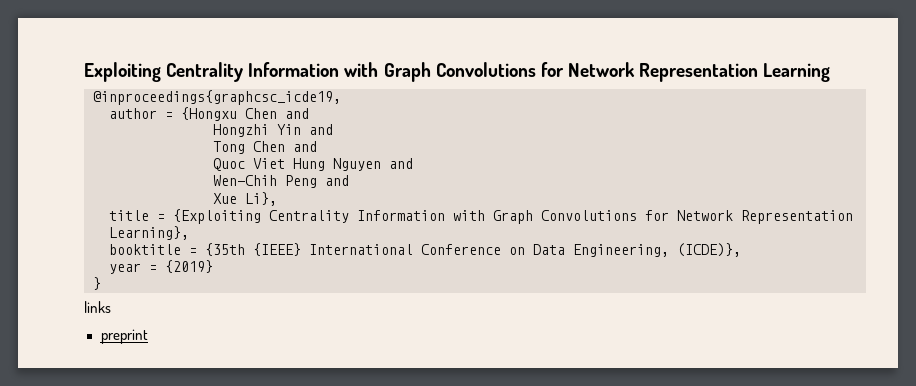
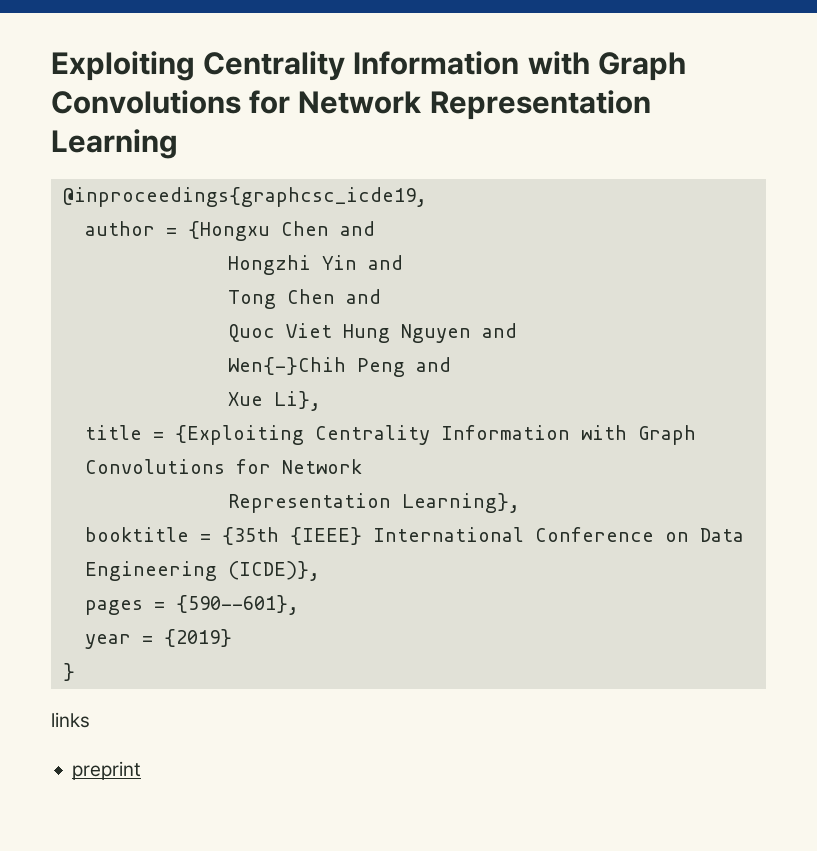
- Wen-Chih Peng and
+ Wen{-}Chih Peng and
- title = {Exploiting Centrality Information with Graph Convolutions for Network Representation Learning},
+ title = {Exploiting Centrality Information with Graph Convolutions for Network
+ Representation Learning},
- booktitle = {35th {IEEE} International Conference on Data Engineering, (ICDE)},
+ booktitle = {35th {IEEE} International Conference on Data Engineering (ICDE)},
+ pages = {590--601},

